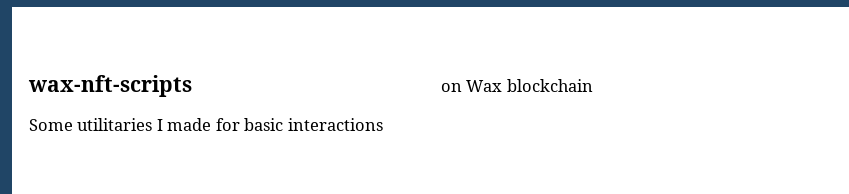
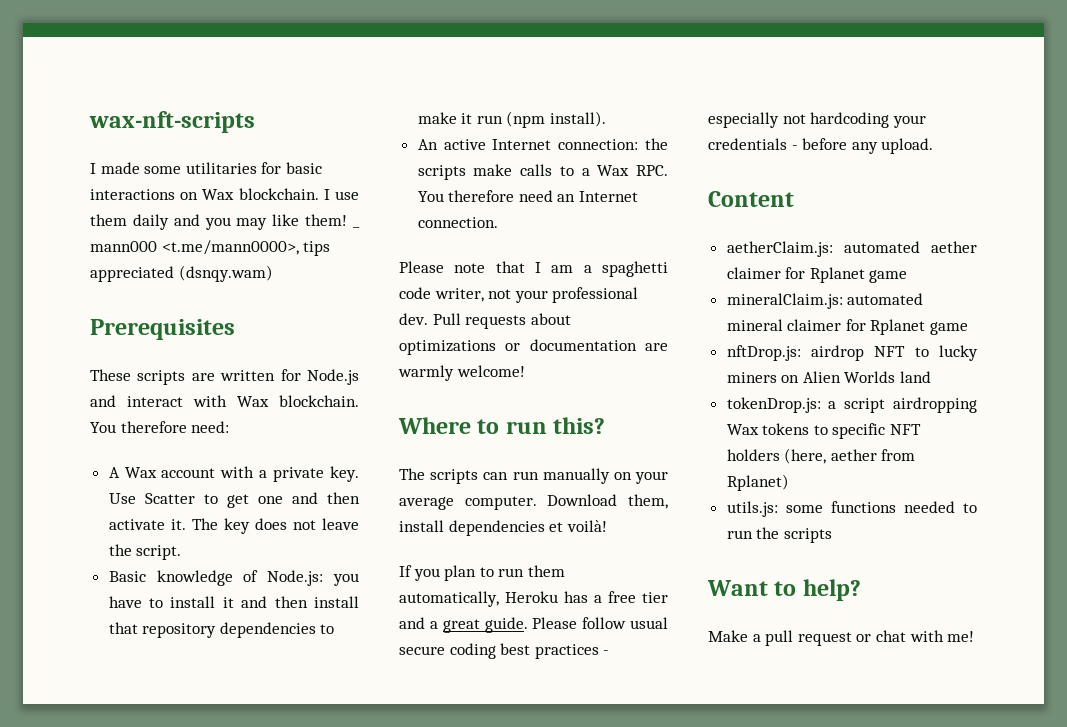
- Some utilitaries I made for basic interactions on Wax blockchain
+ I made some utilitaries for basic interactions on Wax blockchain. I use them daily and you may like them! _ mann000 <t.me/mann0000>, tips appreciated (dsnqy.wam)
+ Prerequisites
+ These scripts are written for Node.js and interact with Wax blockchain. You therefore need:
+ A Wax account with a private key. Use Scatter to get one and then activate it. The key does not leave the script.
+ Basic knowledge of Node.js: you have to install it and then install that repository dependencies to make it run (npm install).
+ An active Internet connection: the scripts make calls to a Wax RPC. You therefore need an Internet connection.
+ Please note that I am a spaghetti code writer, not your professional dev. Pull requests about optimizations or documentation are warmly welcome!
+ Where to run this?
+ The scripts can run manually on your average computer. Download them, install dependencies et voilà!
+ If you plan to run them automatically, Heroku has a free tier and a great guide. Please follow usual secure coding best practices - especially not hardcoding your credentials - before any upload.
+ Content
+ aetherClaim.js: automated aether claimer for Rplanet game
+ mineralClaim.js: automated mineral claimer for Rplanet game
+ nftDrop.js: airdrop NFT to lucky miners on Alien Worlds land
+ tokenDrop.js: a script airdropping Wax tokens to specific NFT holders (here, aether from Rplanet)
+ utils.js: some functions needed to run the scripts
+ Want to help?
+ Make a pull request or chat with me!

